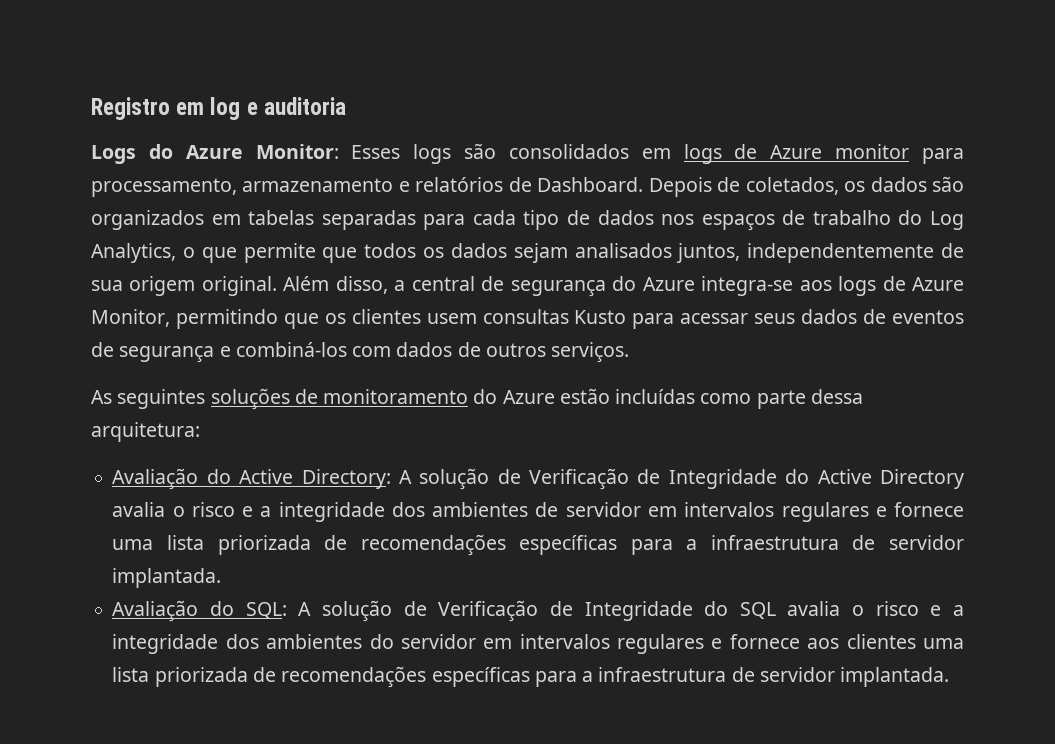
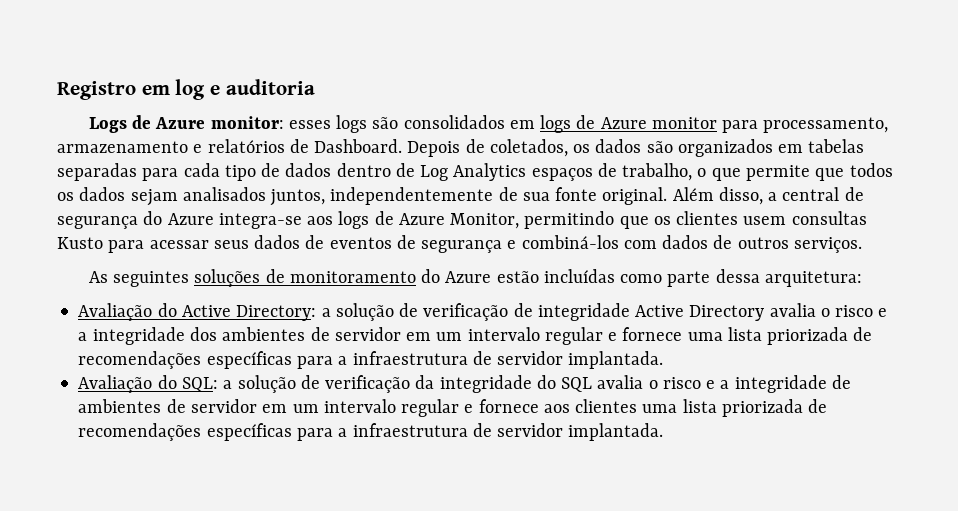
- Logs do Azure Monitor: Esses logs são consolidados em logs de Azure monitor para processamento, armazenamento e relatórios de Dashboard.
+ Logs de Azure monitor: esses logs são consolidados em logs de Azure monitor para processamento, armazenamento e relatórios de Dashboard.
- Depois de coletados, os dados são organizados em tabelas separadas para cada tipo de dados nos espaços de trabalho do Log Analytics, o que permite que todos os dados sejam analisados juntos, independentemente de sua origem original.
+ Depois de coletados, os dados são organizados em tabelas separadas para cada tipo de dados dentro de Log Analytics espaços de trabalho, o que permite que todos os dados sejam analisados juntos, independentemente de sua fonte original.
- Avaliação do Active Directory: A solução de Verificação de Integridade do Active Directory avalia o risco e a integridade dos ambientes de servidor em intervalos regulares e fornece uma lista priorizada de recomendações específicas para a infraestrutura de servidor implantada.
+ Avaliação do Active Directory: a solução de verificação de integridade Active Directory avalia o risco e a integridade dos ambientes de servidor em um intervalo regular e fornece uma lista priorizada de recomendações específicas para a infraestrutura de servidor implantada.
- Avaliação do SQL: A solução de Verificação de Integridade do SQL avalia o risco e a integridade dos ambientes do servidor em intervalos regulares e fornece aos clientes uma lista priorizada de recomendações específicas para a infraestrutura de servidor implantada.
+ Avaliação do SQL: a solução de verificação da integridade do SQL avalia o risco e a integridade de ambientes de servidor em um intervalo regular e fornece aos clientes uma lista priorizada de recomendações específicas para a infraestrutura de servidor implantada.

